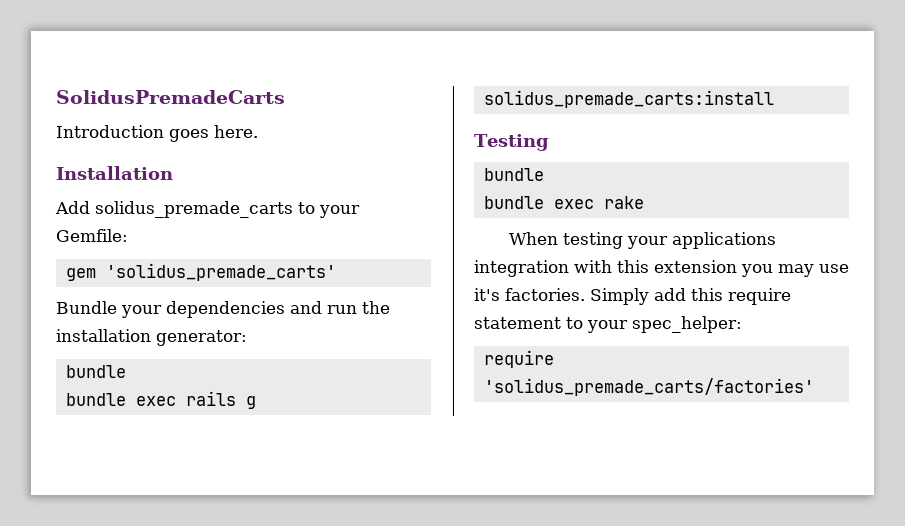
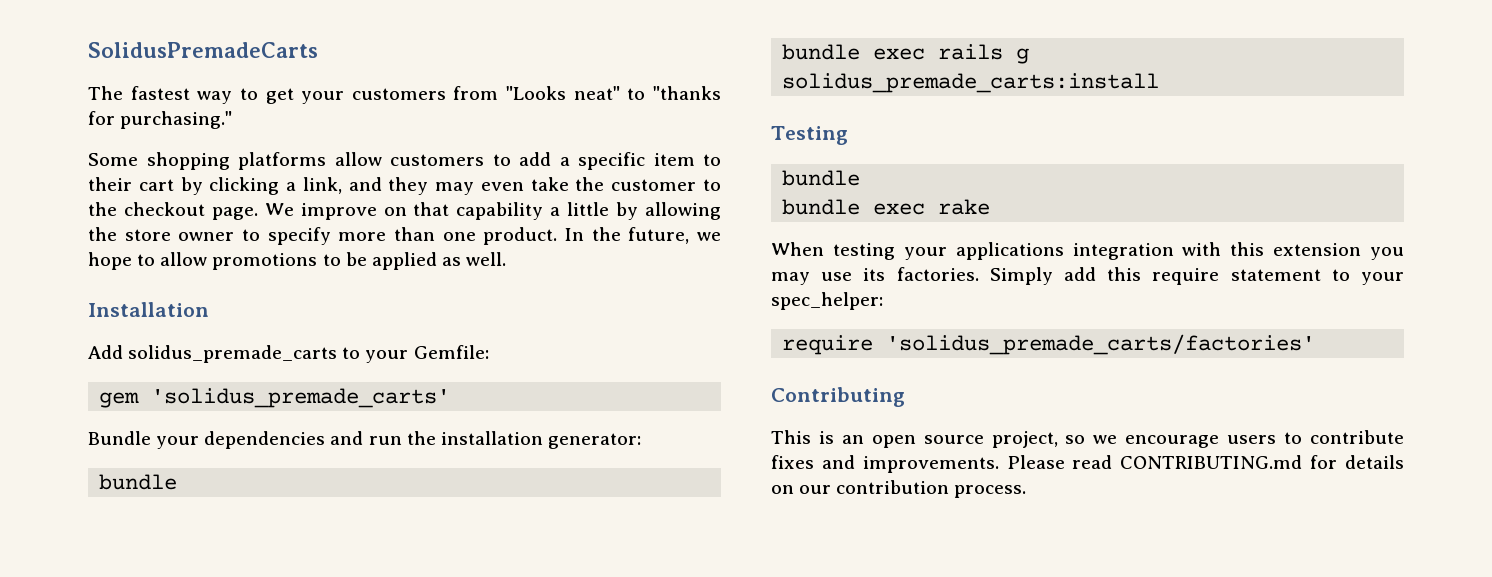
- Introduction goes here.
+ The fastest way to get your customers from "Looks neat" to "thanks for purchasing."
+ Some shopping platforms allow customers to add a specific item to their cart by clicking a link, and they may even take the customer to the checkout page. We improve on that capability a little by allowing the store owner to specify more than one product. In the future, we hope to allow promotions to be applied as well.
- When testing your applications integration with this extension you may use it's factories.
+ When testing your applications integration with this extension you may use its factories.
+ Contributing
+ This is an open source project, so we encourage users to contribute fixes and improvements. Please read CONTRIBUTING.md for details on our contribution process.

